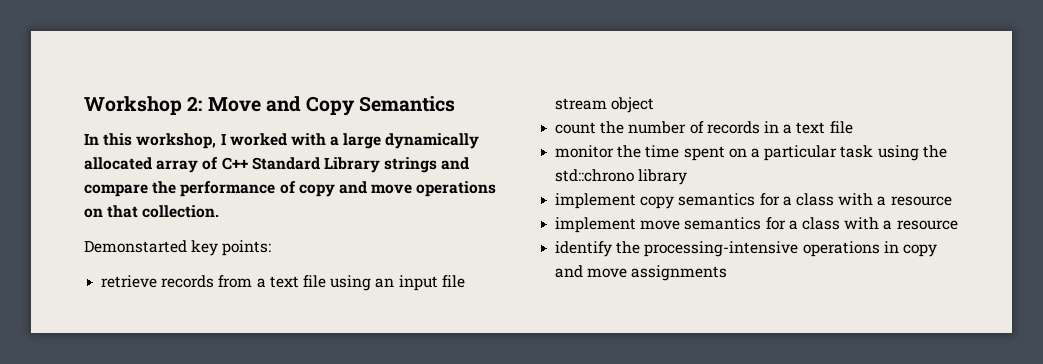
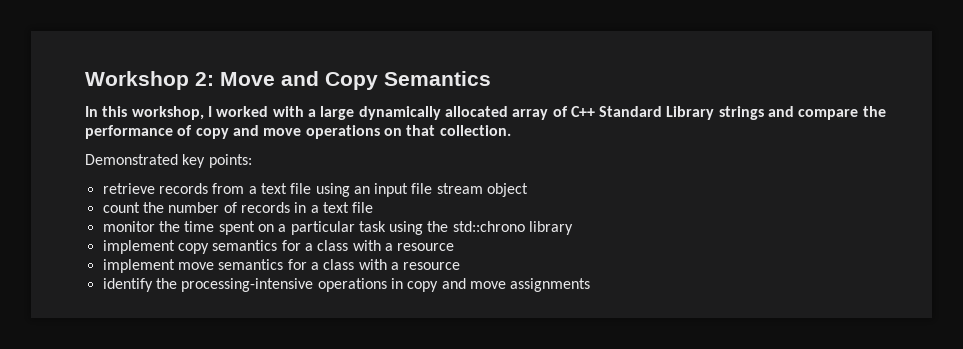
- Demonstarted key points:
+ Demonstrated key points:

